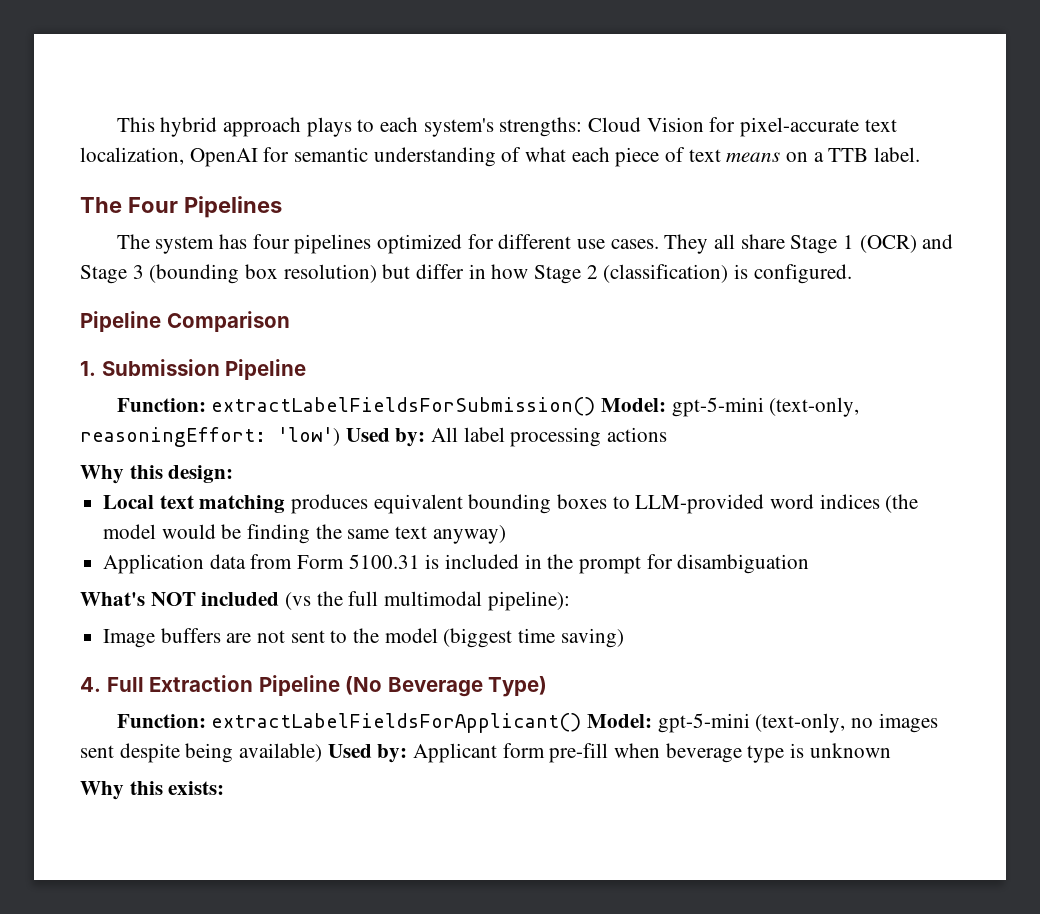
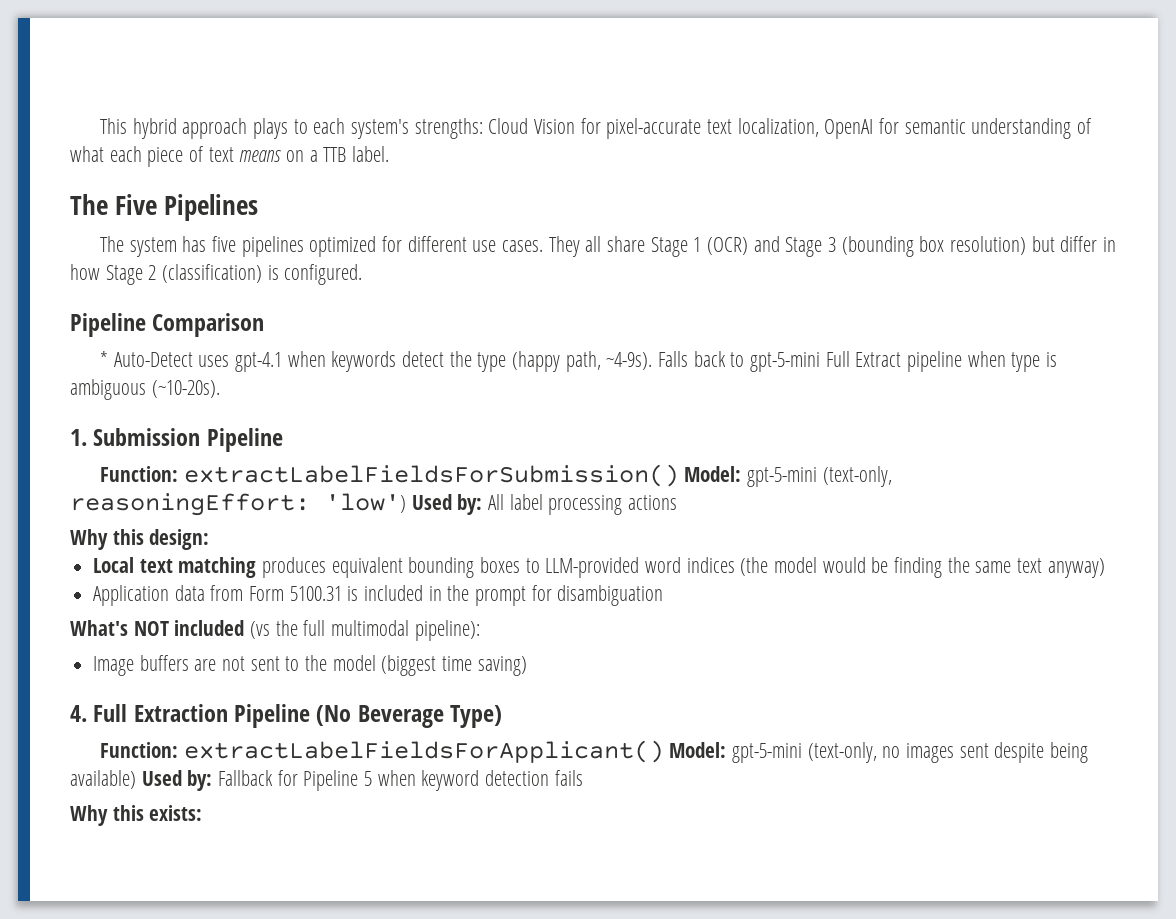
- The Four Pipelines
+ The Five Pipelines
- The system has four pipelines optimized for different use cases.
+ The system has five pipelines optimized for different use cases.
+ * Auto-Detect uses gpt-4.1 when keywords detect the type (happy path, ~4-9s). Falls back to gpt-5-mini Full Extract pipeline when type is ambiguous (~10-20s).
- Function: extractLabelFieldsForApplicant() Model: gpt-5-mini (text-only, no images sent despite being available) Used by: Applicant form pre-fill when beverage type is unknown
+ Function: extractLabelFieldsForApplicant() Model: gpt-5-mini (text-only, no images sent despite being available) Used by: Fallback for Pipeline 5 when keyword detection fails

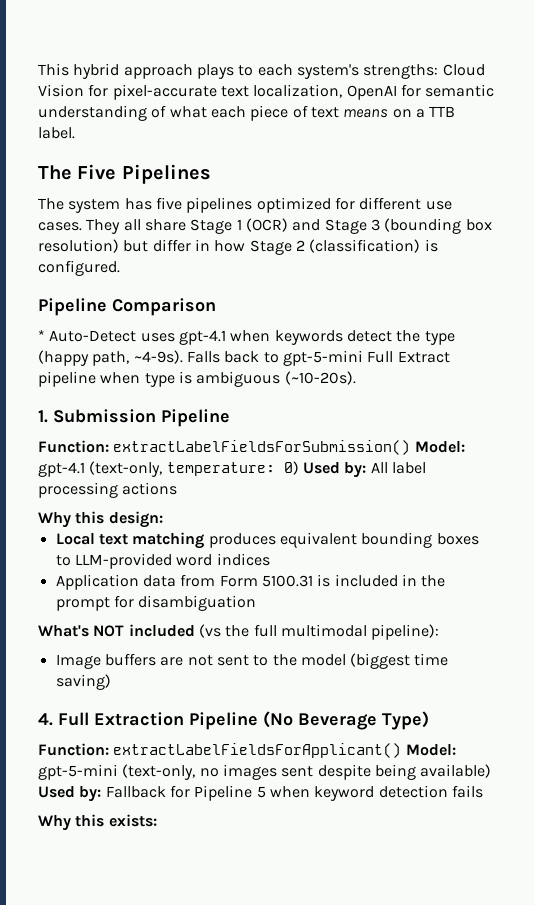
- Function: extractLabelFieldsForSubmission() Model: gpt-5-mini (text-only, reasoningEffort: 'low') Used by: All label processing actions
+ Function: extractLabelFieldsForSubmission() Model: gpt-4.1 (text-only, temperature: 0) Used by: All label processing actions
- Local text matching produces equivalent bounding boxes to LLM-provided word indices (the model would be finding the same text anyway)
+ Local text matching produces equivalent bounding boxes to LLM-provided word indices

